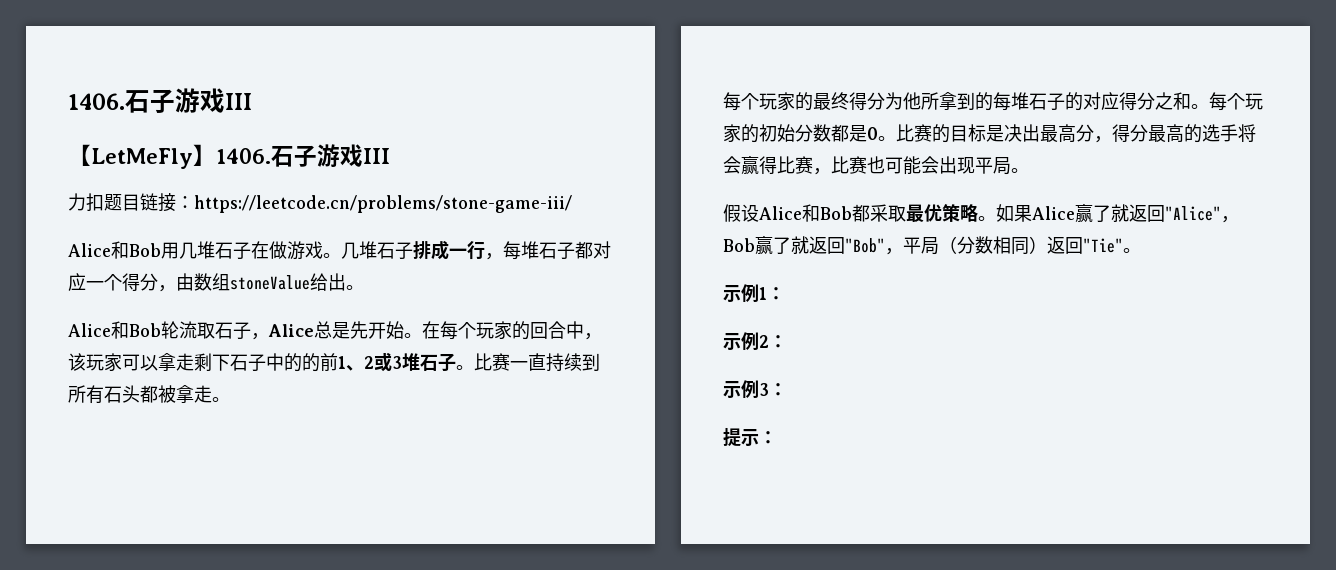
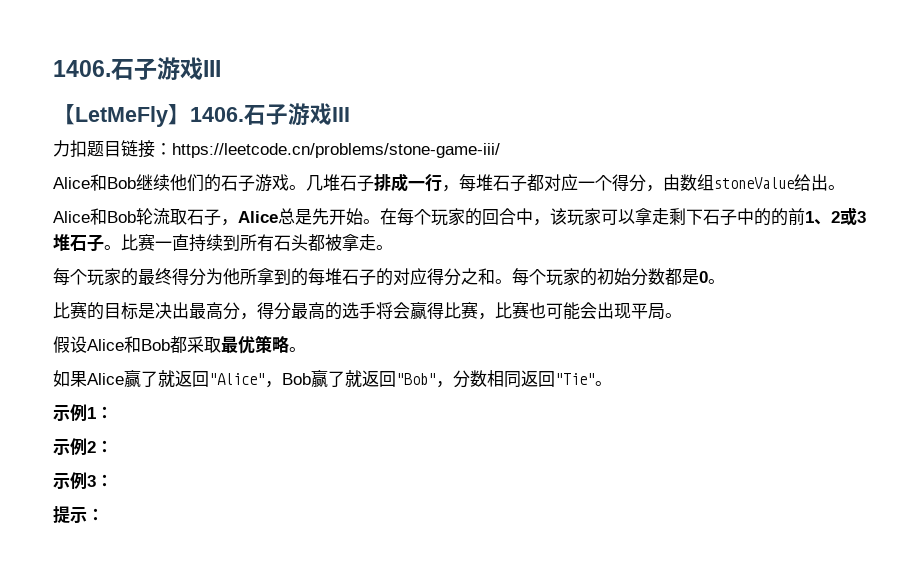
- Alice和Bob用几堆石子在做游戏。
+ Alice和Bob继续他们的石子游戏。
- 每个玩家的初始分数都是0。比赛的目标是决出最高分，得分最高的选手将会赢得比赛，比赛也可能会出现平局。
+ 每个玩家的初始分数都是0。
+ 比赛的目标是决出最高分，得分最高的选手将会赢得比赛，比赛也可能会出现平局。
- 假设Alice和Bob都采取最优策略。如果Alice赢了就返回"Alice"，Bob赢了就返回"Bob"，平局（分数相同）返回"Tie"。
+ 假设Alice和Bob都采取最优策略。
+ 如果Alice赢了就返回"Alice"，Bob赢了就返回"Bob"，分数相同返回"Tie"。

